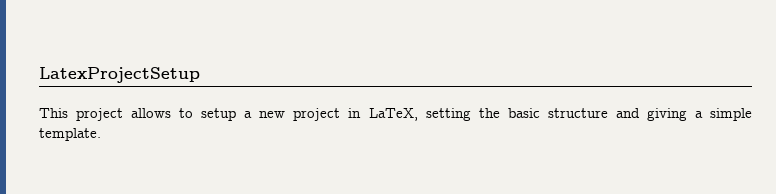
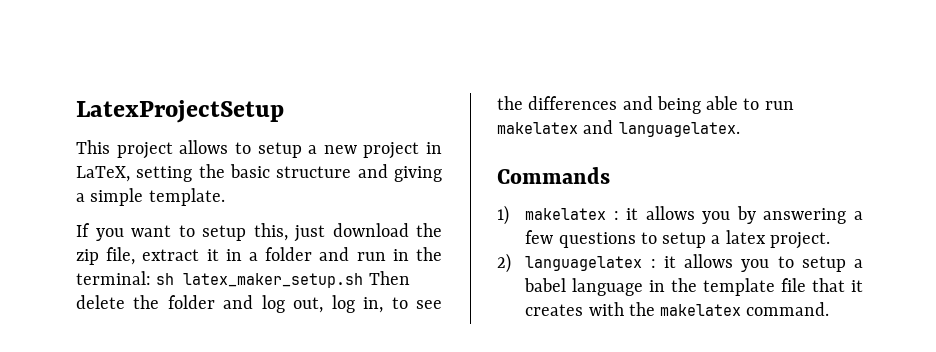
+ If you want to setup this, just download the zip file, extract it in a folder and run in the terminal: sh latex_maker_setup.sh Then delete the folder and log out, log in, to see the differences and being able to run makelatex and languagelatex.
+ Commands
+ 1) makelatex : it allows you by answering a few questions to setup a latex project.
+ 2) languagelatex : it allows you to setup a babel language in the template file that it creates with the makelatex command.

